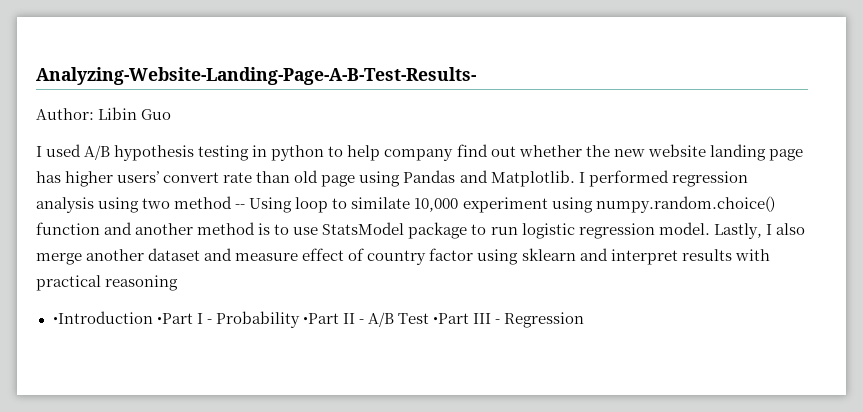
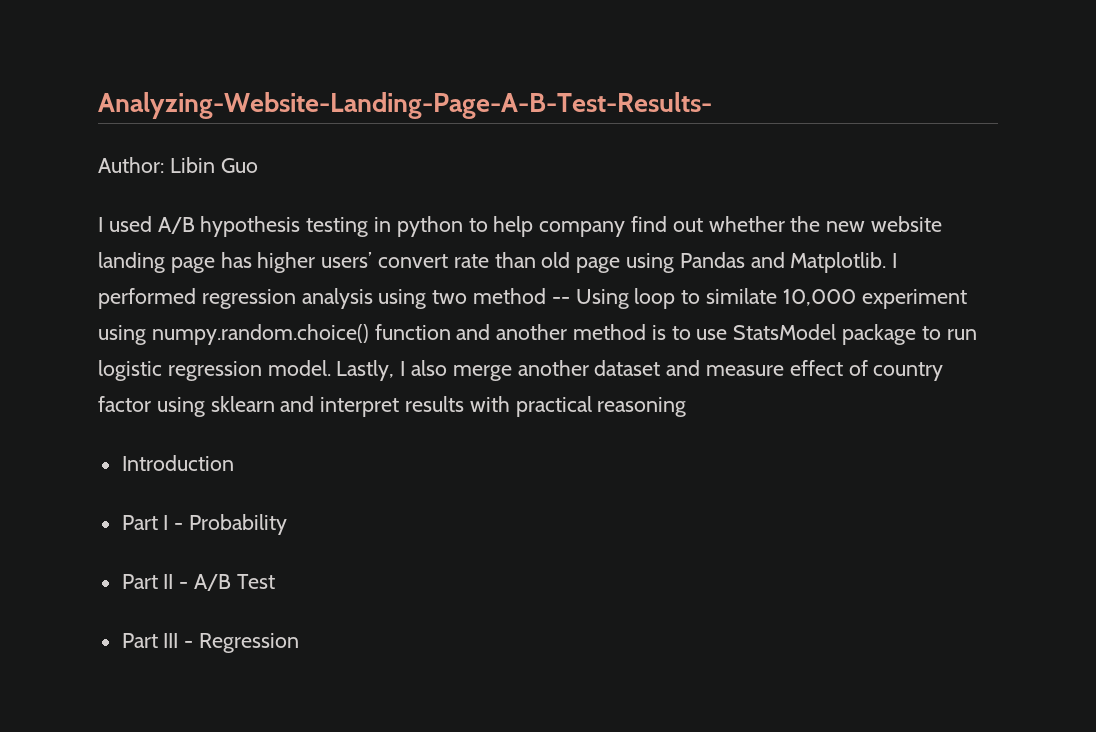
- •Introduction •Part I - Probability •Part II - A/B Test •Part III - Regression
+ Introduction
+ Part I - Probability
+ Part II - A/B Test
+ Part III - Regression

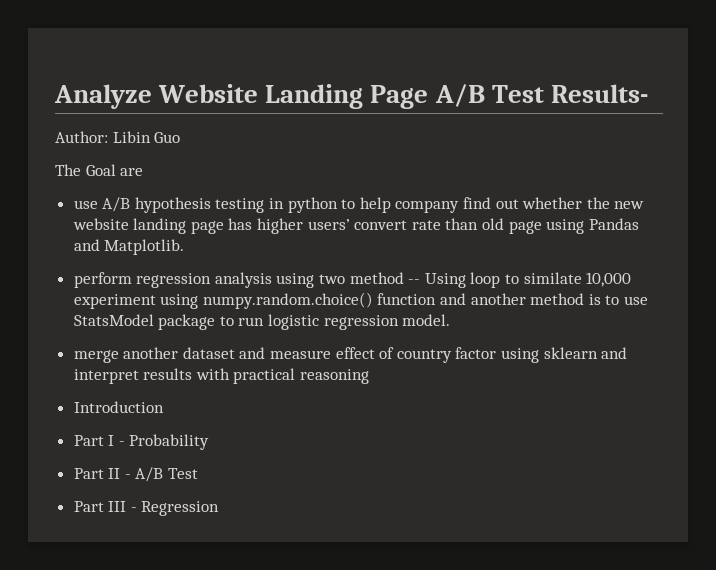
- Analyzing-Website-Landing-Page-A-B-Test-Results-
+ Analyze Website Landing Page A/B Test Results-
- I used A/B hypothesis testing in python to help company find out whether the new website landing page has higher users’ convert rate than old page using Pandas and Matplotlib. I performed regression analysis using two method -- Using loop to similate 10,000 experiment using numpy.random.choice() function and another method is to use StatsModel package to run logistic regression model. Lastly, I also merge another dataset and measure effect of country factor using sklearn and interpret results with practical reasoning
+ The Goal are
+ use A/B hypothesis testing in python to help company find out whether the new website landing page has higher users’ convert rate than old page using Pandas and Matplotlib.
+ perform regression analysis using two method -- Using loop to similate 10,000 experiment using numpy.random.choice() function and another method is to use StatsModel package to run logistic regression model.
+ merge another dataset and measure effect of country factor using sklearn and interpret results with practical reasoning

